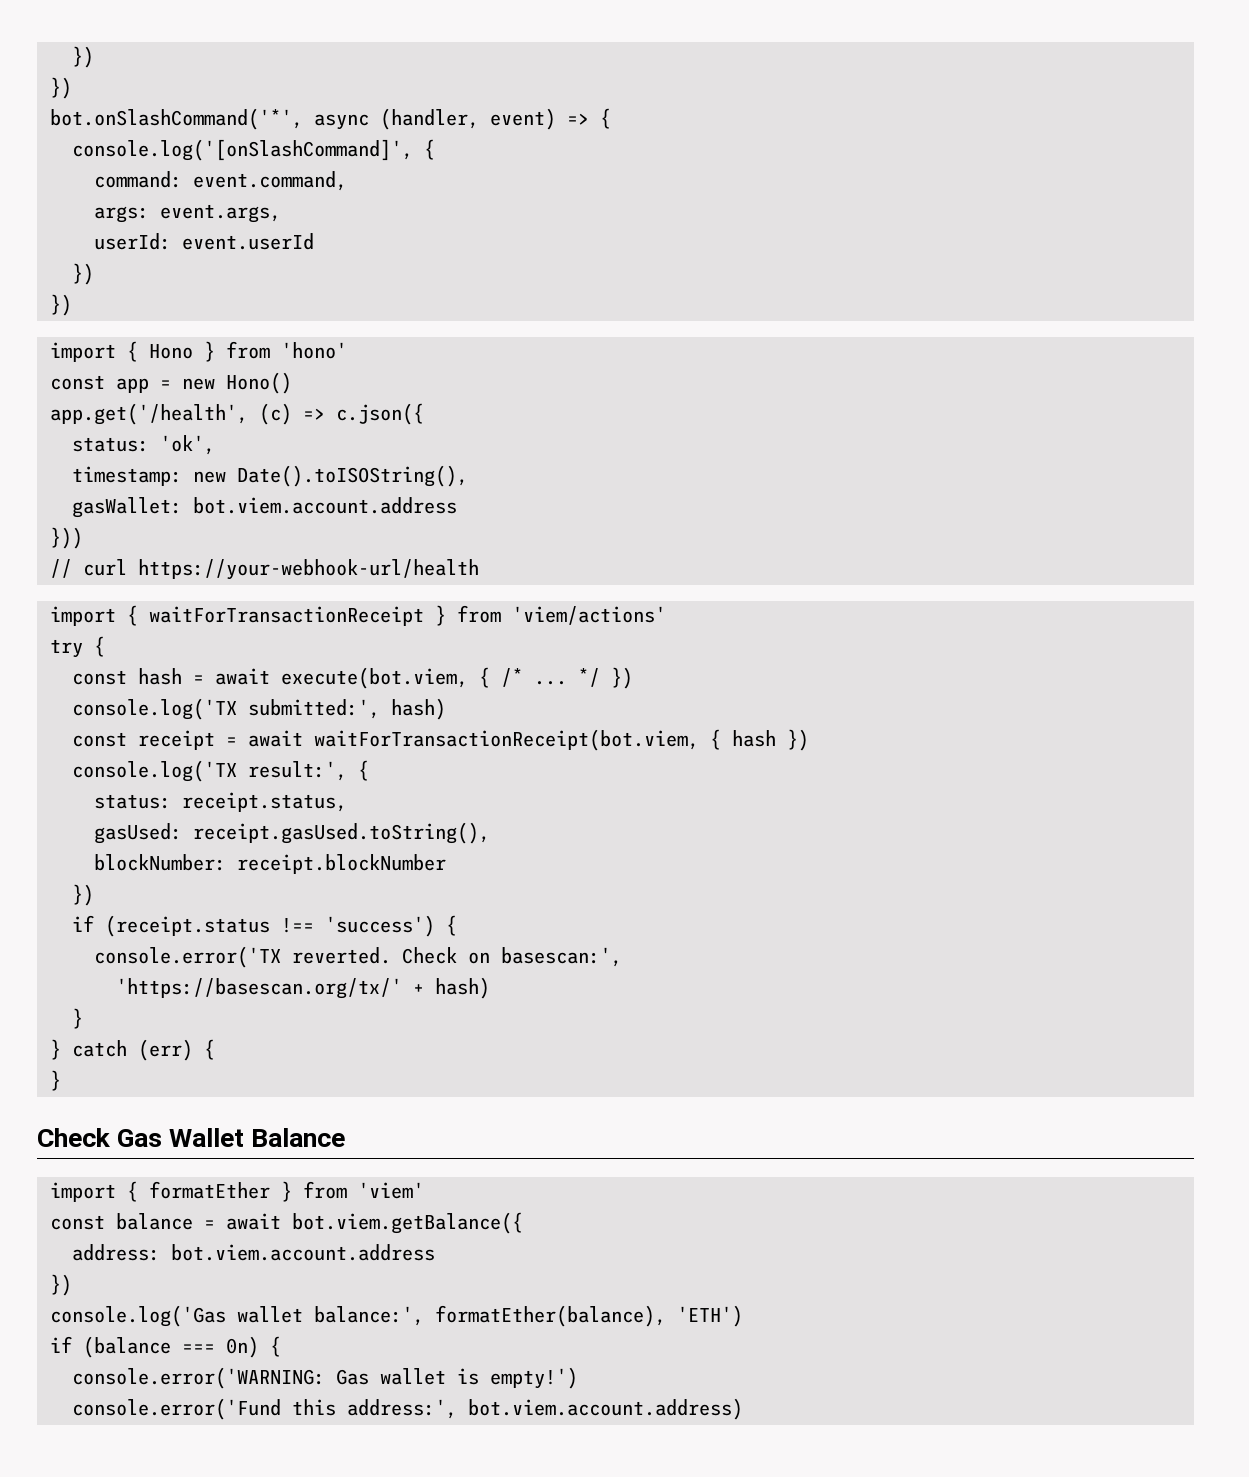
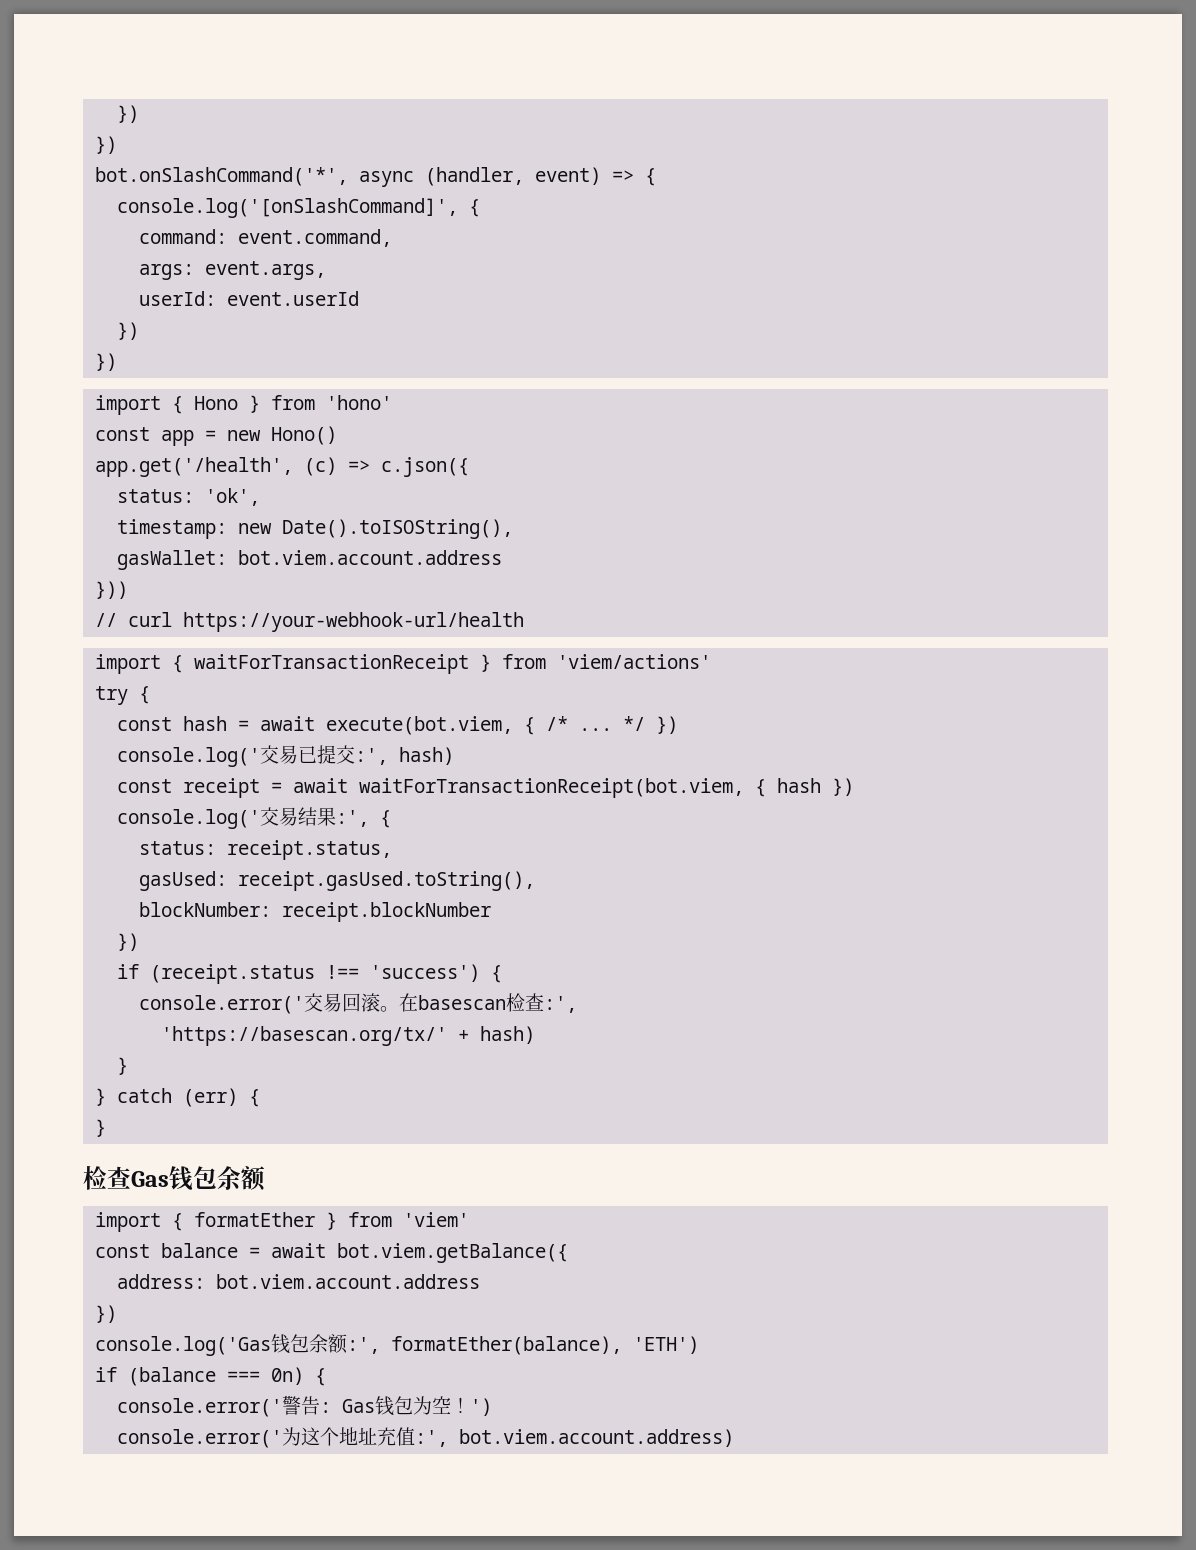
- console.log('TX submitted:', hash)
+ console.log('交易已提交:', hash)
- console.log('TX result:', {
+ console.log('交易结果:', {
- console.error('TX reverted. Check on basescan:',
+ console.error('交易回滚。在basescan检查:',
- Check Gas Wallet Balance
+ 检查Gas钱包余额
- console.log('Gas wallet balance:', formatEther(balance), 'ETH')
+ console.log('Gas钱包余额:', formatEther(balance), 'ETH')
- console.error('WARNING: Gas wallet is empty!')
- console.error('Fund this address:', bot.viem.account.address)
+ console.error('警告: Gas钱包为空！')
+ console.error('为这个地址充值:', bot.viem.account.address)

